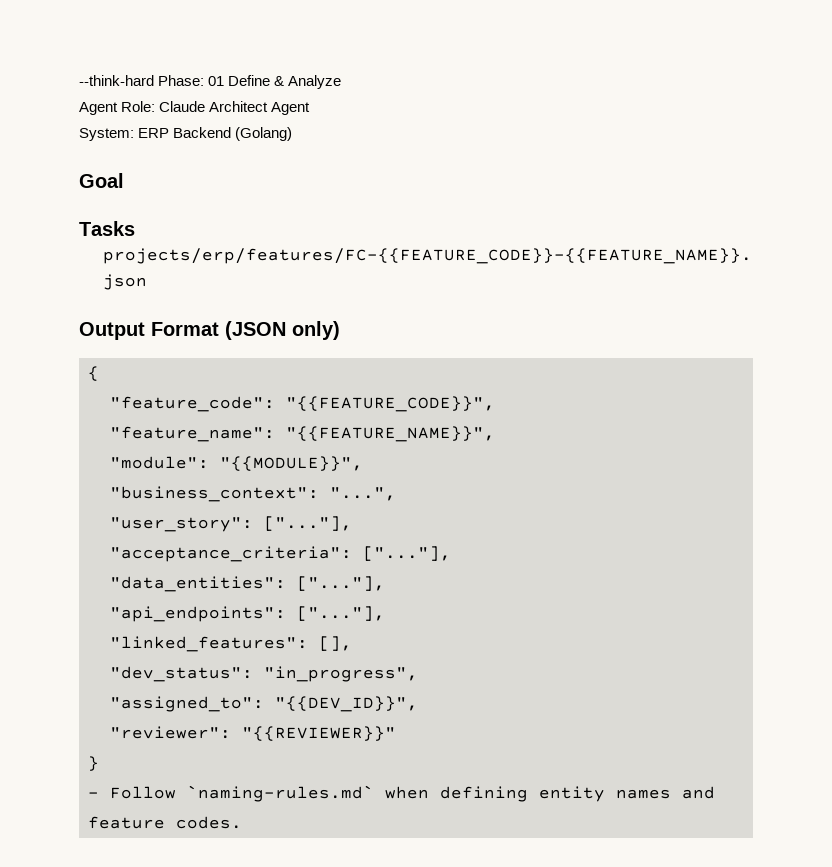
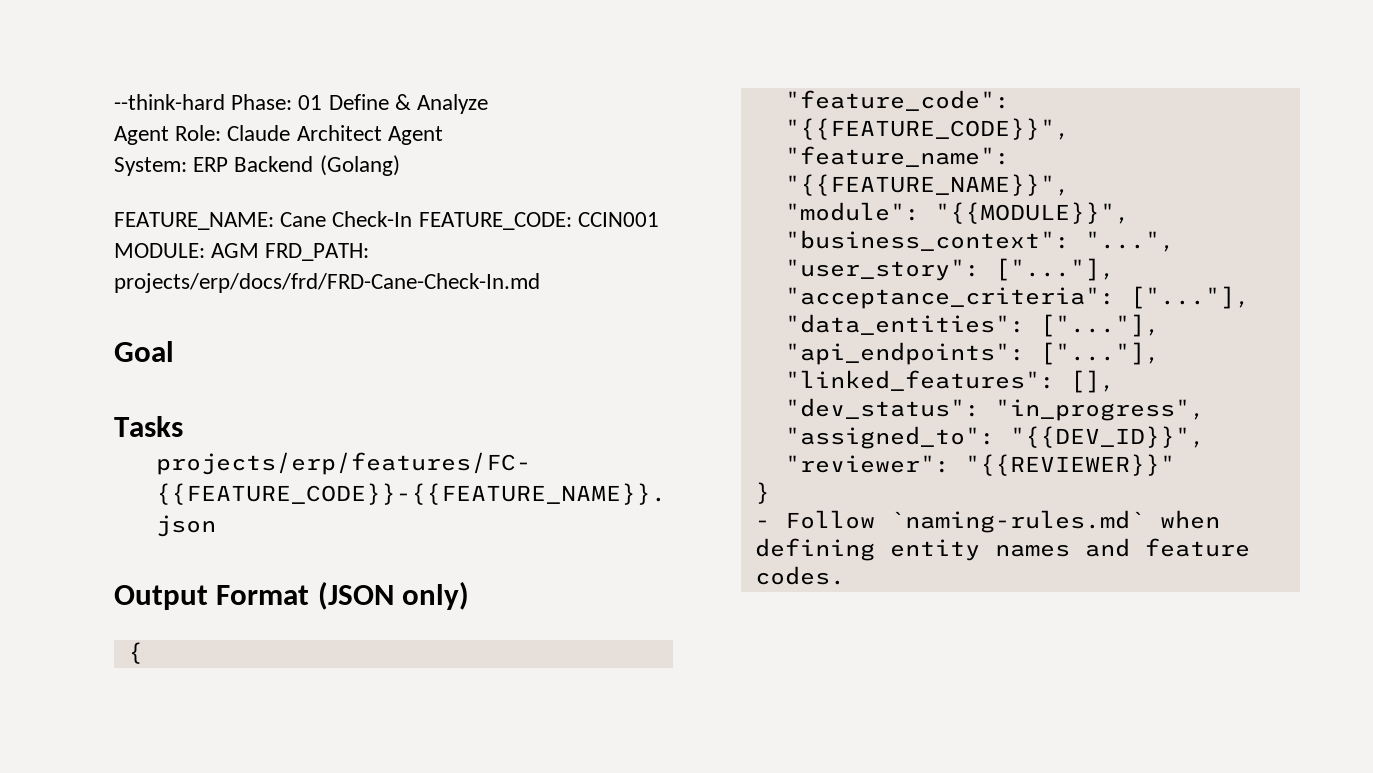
+ FEATURE_NAME: Cane Check-In FEATURE_CODE: CCIN001 MODULE: AGM FRD_PATH: projects/erp/docs/frd/FRD-Cane-Check-In.md

